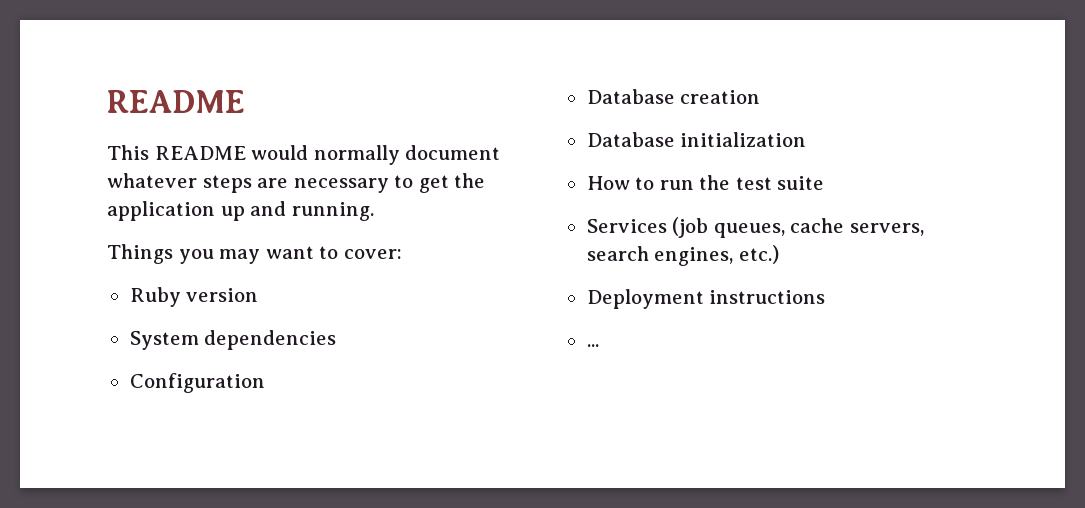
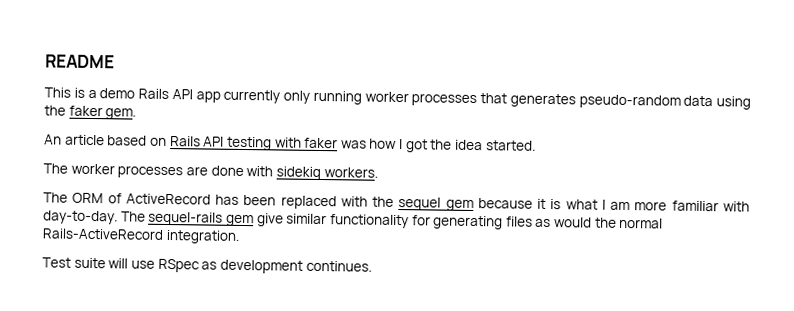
- This README would normally document whatever steps are necessary to get the application up and running.
- Things you may want to cover:
- Ruby version
- System dependencies
- Configuration
- Database creation
- Database initialization
- How to run the test suite
- Services (job queues, cache servers, search engines, etc.)
- Deployment instructions
- ...
+ This is a demo Rails API app currently only running worker processes that generates pseudo-random data using the faker gem.
+ An article based on Rails API testing with faker was how I got the idea started.
+ The worker processes are done with sidekiq workers.
+ The ORM of ActiveRecord has been replaced with the sequel gem because it is what I am more familiar with day-to-day. The sequel-rails gem give similar functionality for generating files as would the normal Rails-ActiveRecord integration.
+ Test suite will use RSpec as development continues.

